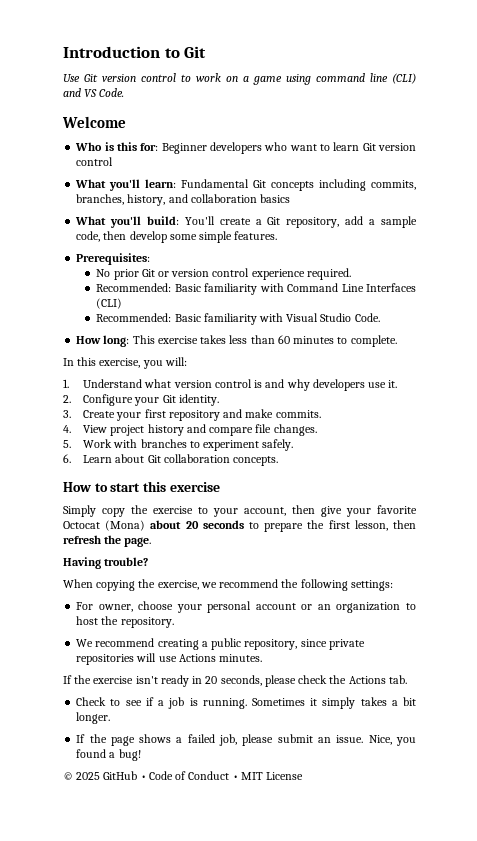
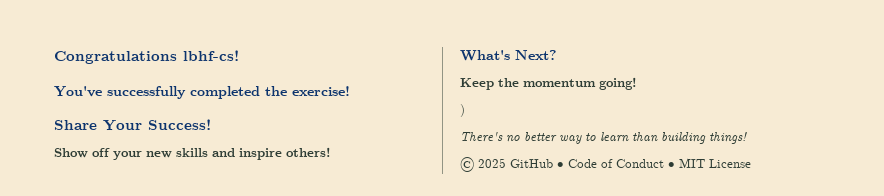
- Introduction to Git
- Use Git version control to work on a game using command line (CLI) and VS Code.
- Welcome
- Who is this for: Beginner developers who want to learn Git version control
- What you'll learn: Fundamental Git concepts including commits, branches, history, and collaboration basics
- What you'll build: You'll create a Git repository, add a sample code, then develop some simple features.
- Prerequisites:
- No prior Git or version control experience required.
- Recommended: Basic familiarity with Command Line Interfaces (CLI)
- Recommended: Basic familiarity with Visual Studio Code.
- How long: This exercise takes less than 60 minutes to complete.
- In this exercise, you will:
- 1. Understand what version control is and why developers use it.
- 2. Configure your Git identity.
- 3. Create your first repository and make commits.
- 4. View project history and compare file changes.
- 5. Work with branches to experiment safely.
- 6. Learn about Git collaboration concepts.
- How to start this exercise
- Simply copy the exercise to your account, then give your favorite Octocat (Mona) about 20 seconds to prepare the first lesson, then refresh the page.
- Having trouble?
- When copying the exercise, we recommend the following settings:
- For owner, choose your personal account or an organization to host the repository.
- We recommend creating a public repository, since private repositories will use Actions minutes.
- If the exercise isn't ready in 20 seconds, please check the Actions tab.
- Check to see if a job is running. Sometimes it simply takes a bit longer.
- If the page shows a failed job, please submit an issue. Nice, you found a bug!
+ Congratulations lbhf-cs!
+ You've successfully completed the exercise!
+ Share Your Success!
+ Show off your new skills and inspire others!
+ What's Next?
+ Keep the momentum going!
+ )
+ There's no better way to learn than building things!

